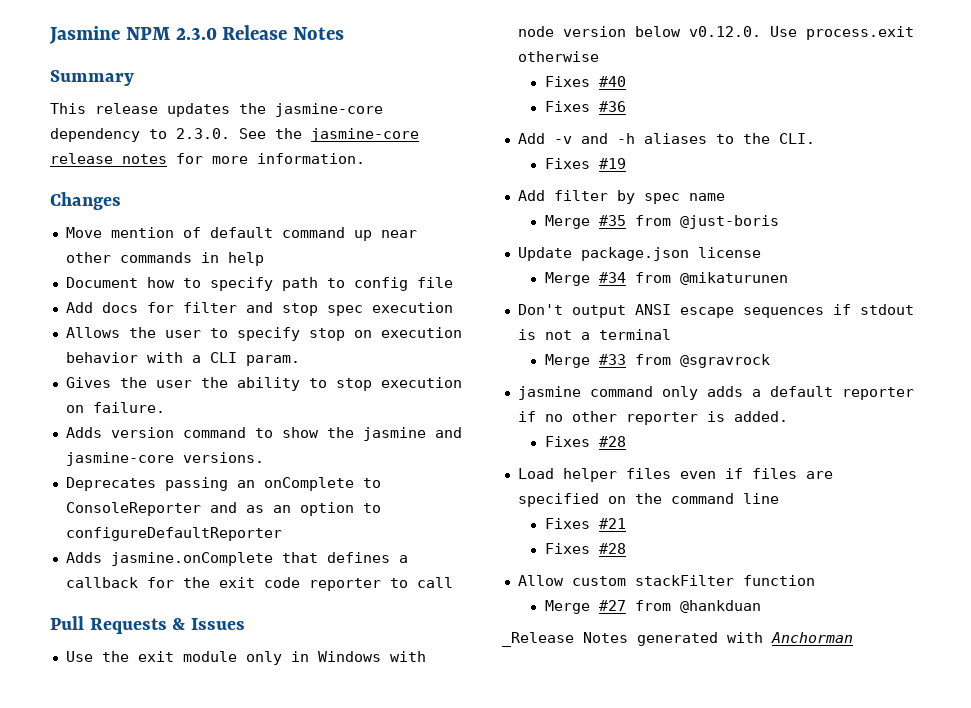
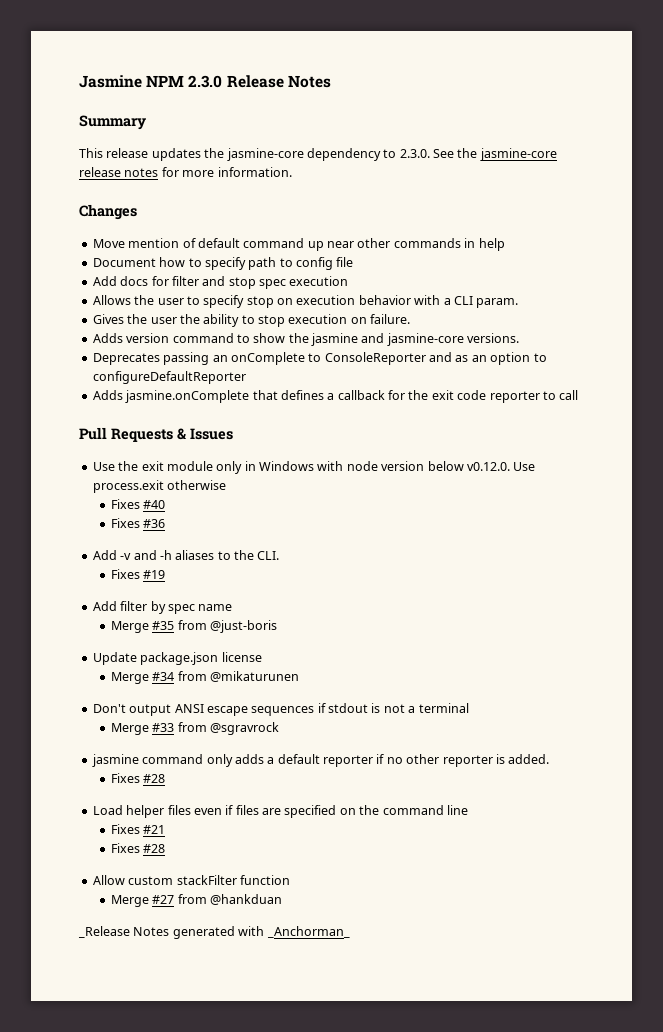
- _Release Notes generated with Anchorman
+ _Release Notes generated with _Anchorman_

